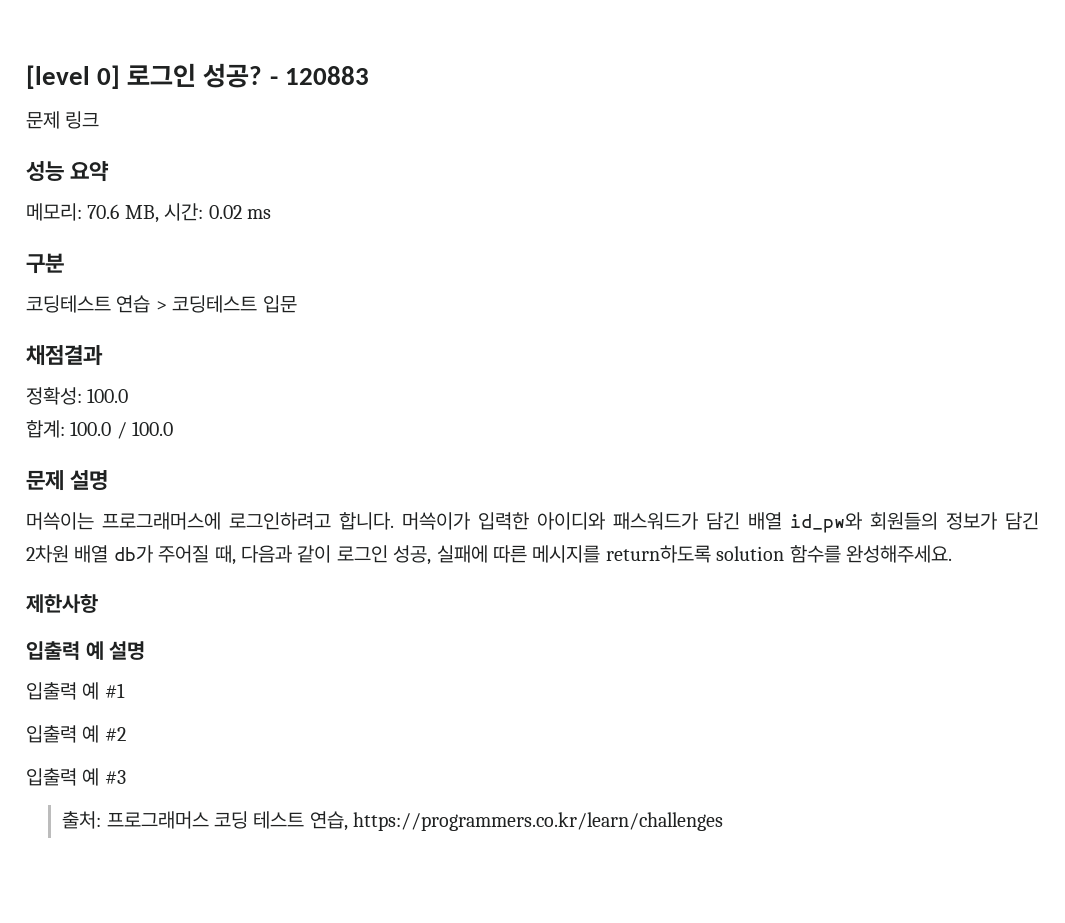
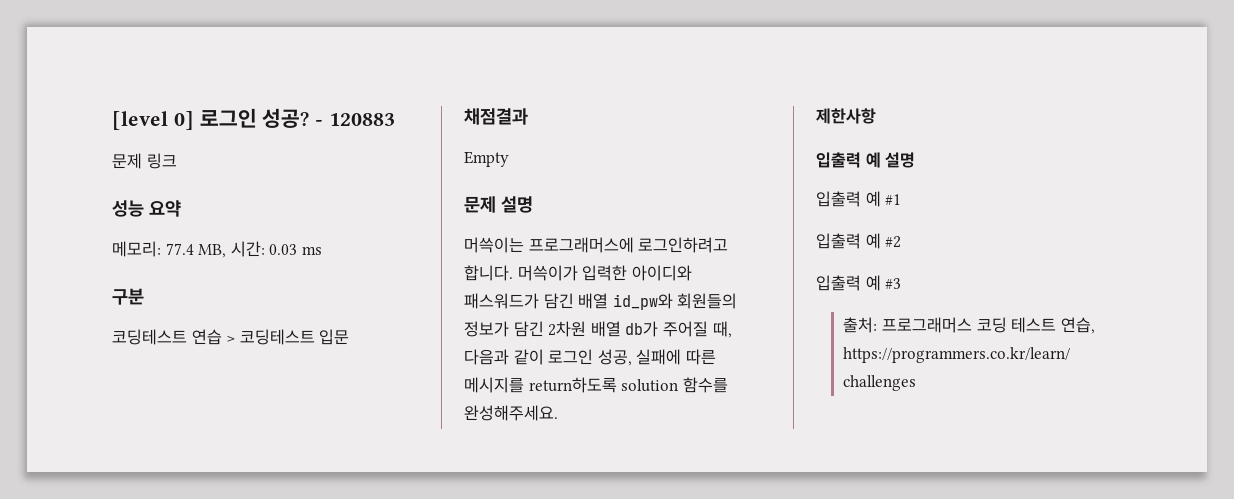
- 메모리: 70.6 MB, 시간: 0.02 ms
+ 메모리: 77.4 MB, 시간: 0.03 ms
- 정확성: 100.0
- 합계: 100.0 / 100.0
+ Empty

